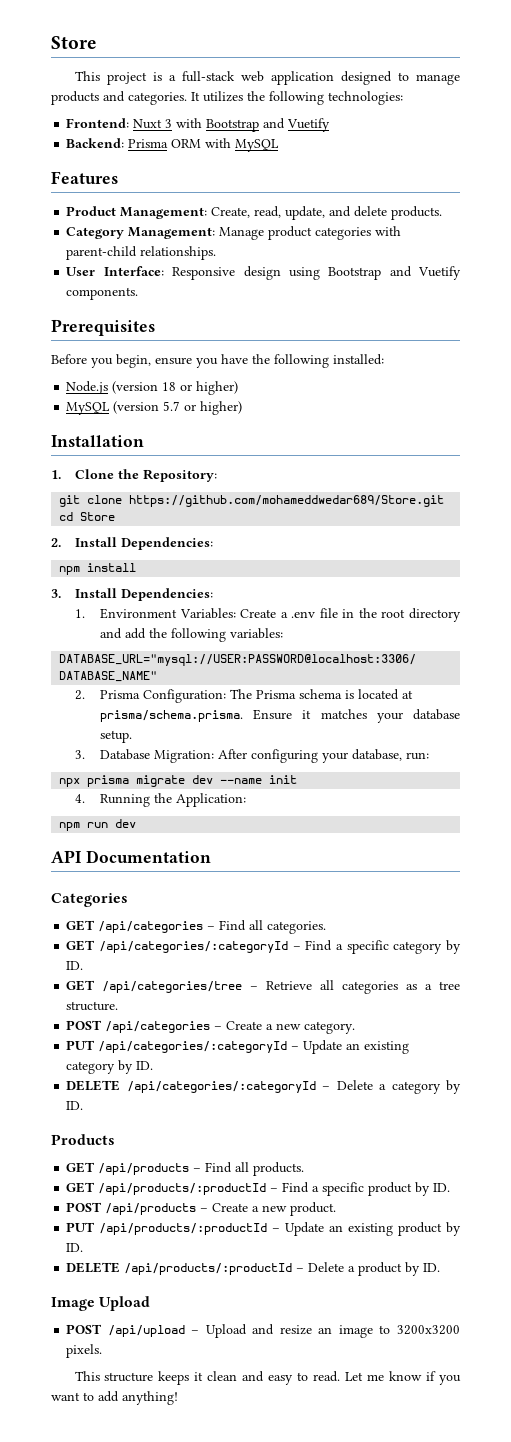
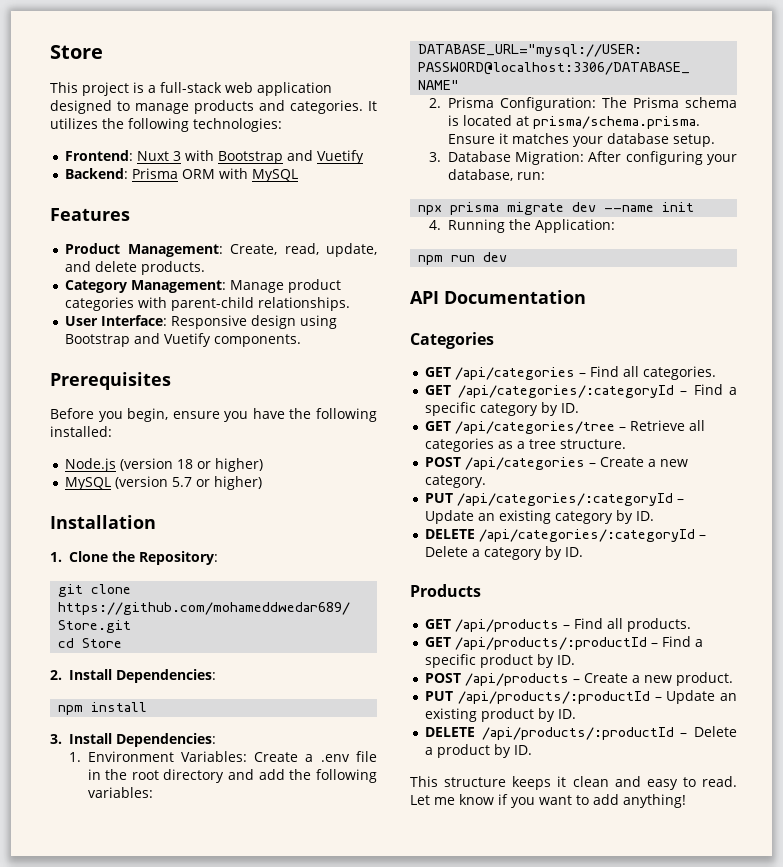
- Image Upload
- POST /api/upload – Upload and resize an image to 3200x3200 pixels.

